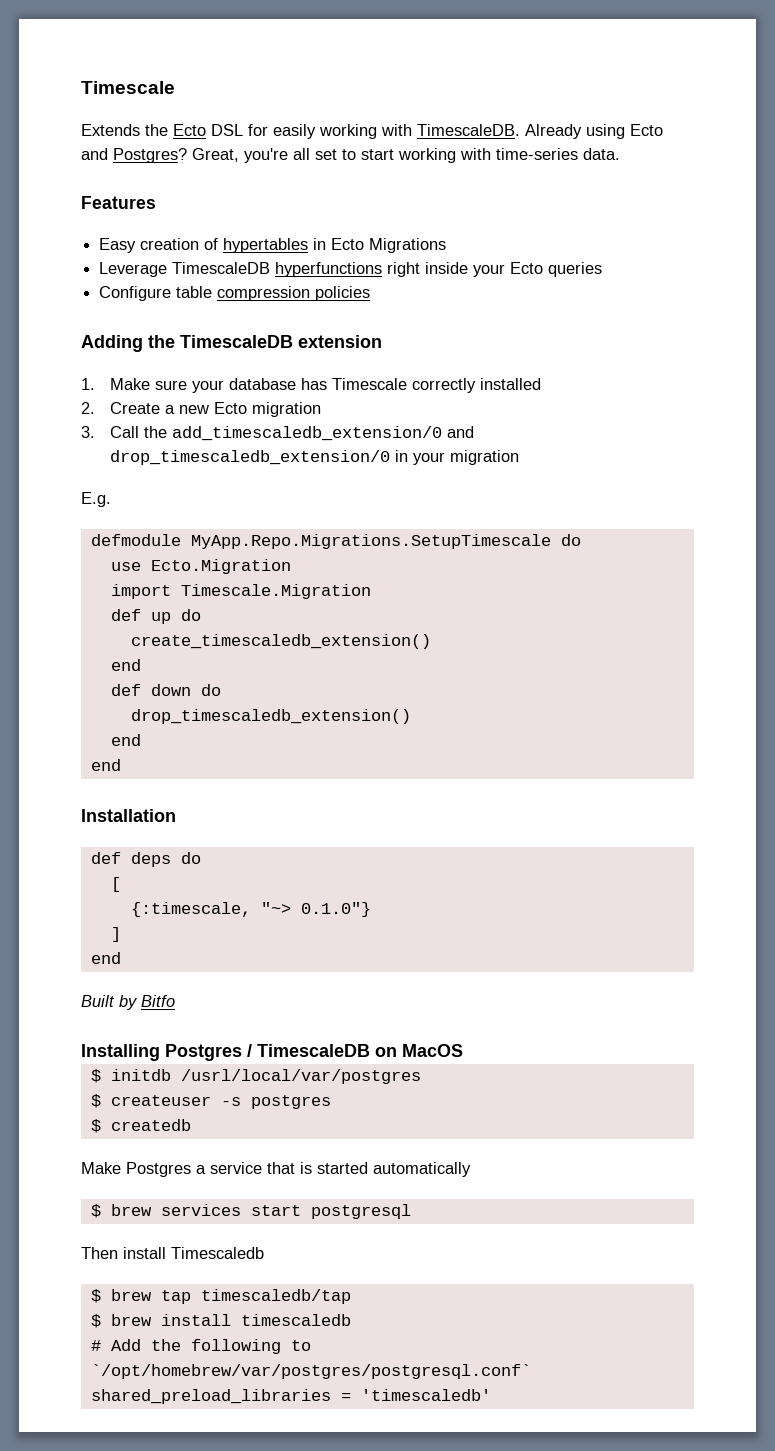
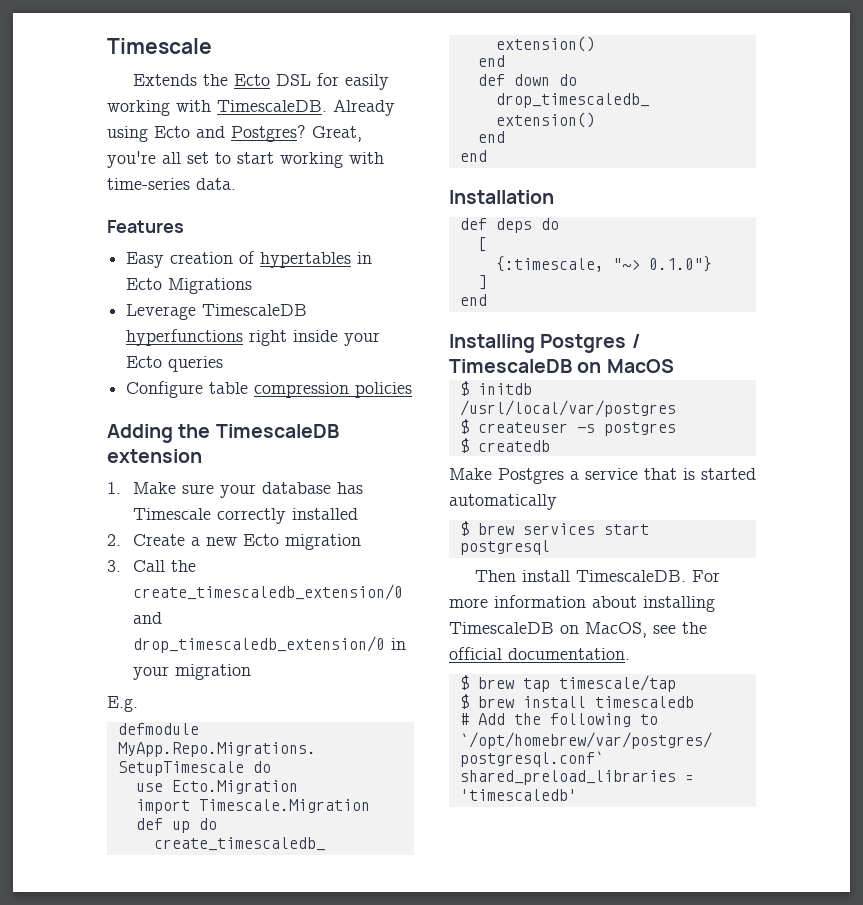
- 3. Call the add_timescaledb_extension/0 and drop_timescaledb_extension/0 in your migration
+ 3. Call the create_timescaledb_extension/0 and drop_timescaledb_extension/0 in your migration
- Built by Bitfo
- Then install Timescaledb
+ Then install TimescaleDB. For more information about installing TimescaleDB on MacOS, see the official documentation.
- $ brew tap timescaledb/tap
+ $ brew tap timescale/tap

